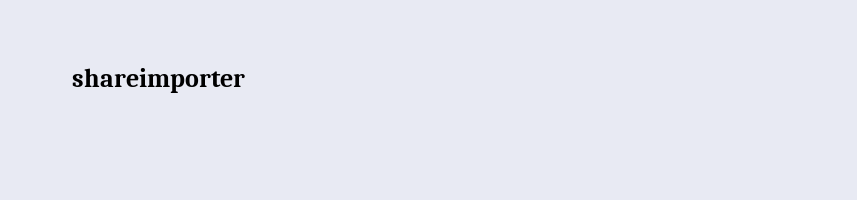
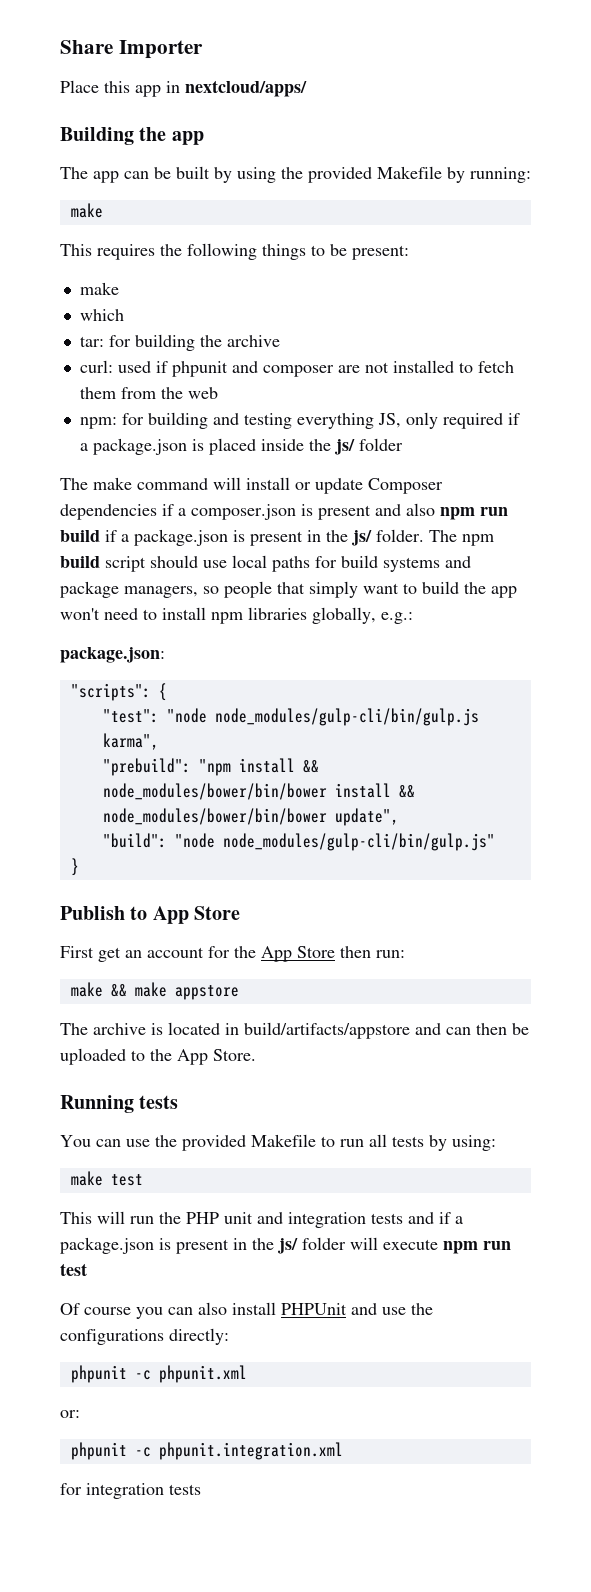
- shareimporter
+ Share Importer
+ Place this app in nextcloud/apps/
+ Building the app
+ The app can be built by using the provided Makefile by running:
+ make
+ This requires the following things to be present:
+ make
+ which
+ tar: for building the archive
+ curl: used if phpunit and composer are not installed to fetch them from the web
+ npm: for building and testing everything JS, only required if a package.json is placed inside the js/ folder
+ The make command will install or update Composer dependencies if a composer.json is present and also npm run build if a package.json is present in the js/ folder. The npm build script should use local paths for build systems and package managers, so people that simply want to build the app won't need to install npm libraries globally, e.g.:
+ package.json:
+ "scripts": {
+ "test": "node node_modules/gulp-cli/bin/gulp.js karma",
+ "prebuild": "npm install && node_modules/bower/bin/bower install && node_modules/bower/bin/bower update",
+ "build": "node node_modules/gulp-cli/bin/gulp.js"
+ }
+ Publish to App Store
+ First get an account for the App Store then run:
+ make && make appstore
+ The archive is located in build/artifacts/appstore and can then be uploaded to the App Store.
+ Running tests
+ You can use the provided Makefile to run all tests by using:
+ make test
+ This will run the PHP unit and integration tests and if a package.json is present in the js/ folder will execute npm run test
+ Of course you can also install PHPUnit and use the configurations directly:
+ phpunit -c phpunit.xml
+ or:
+ phpunit -c phpunit.integration.xml
+ for integration tests

